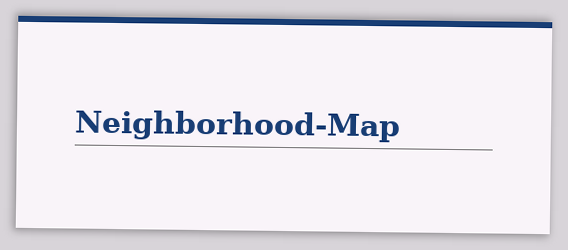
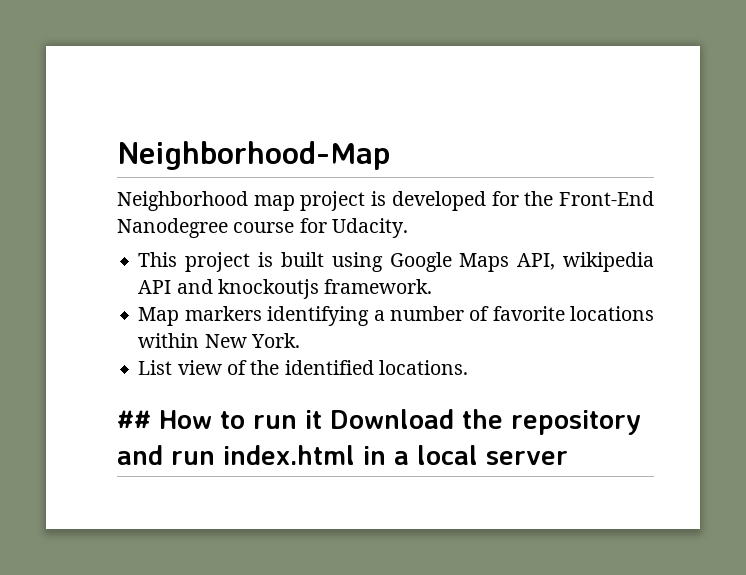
+ Neighborhood map project is developed for the Front-End Nanodegree course for Udacity.
+ This project is built using Google Maps API, wikipedia API and knockoutjs framework.
+ Map markers identifying a number of favorite locations within New York.
+ List view of the identified locations.
+ ## How to run it Download the repository and run index.html in a local server

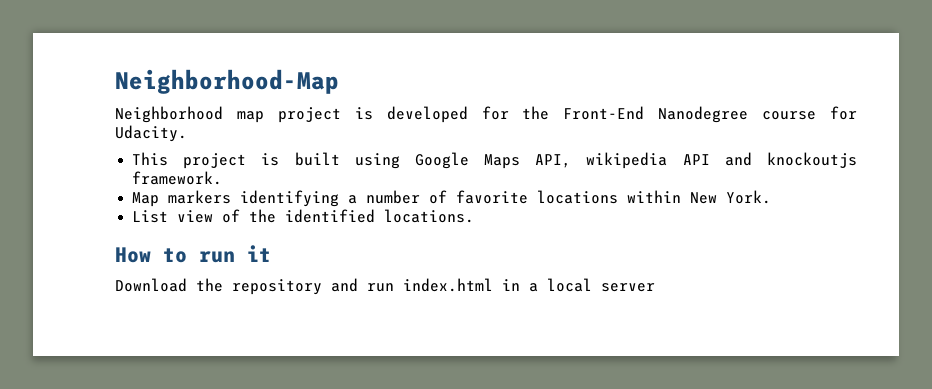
- ## How to run it Download the repository and run index.html in a local server
+ How to run it
+ Download the repository and run index.html in a local server

